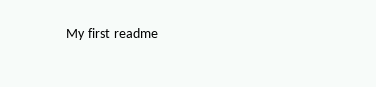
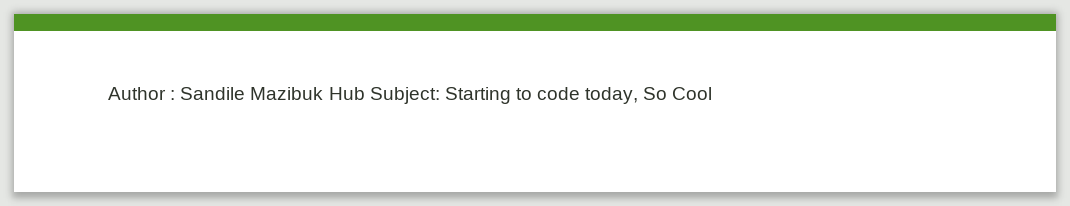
- My first readme
+ Author : Sandile Mazibuk Hub Subject: Starting to code today, So Cool

